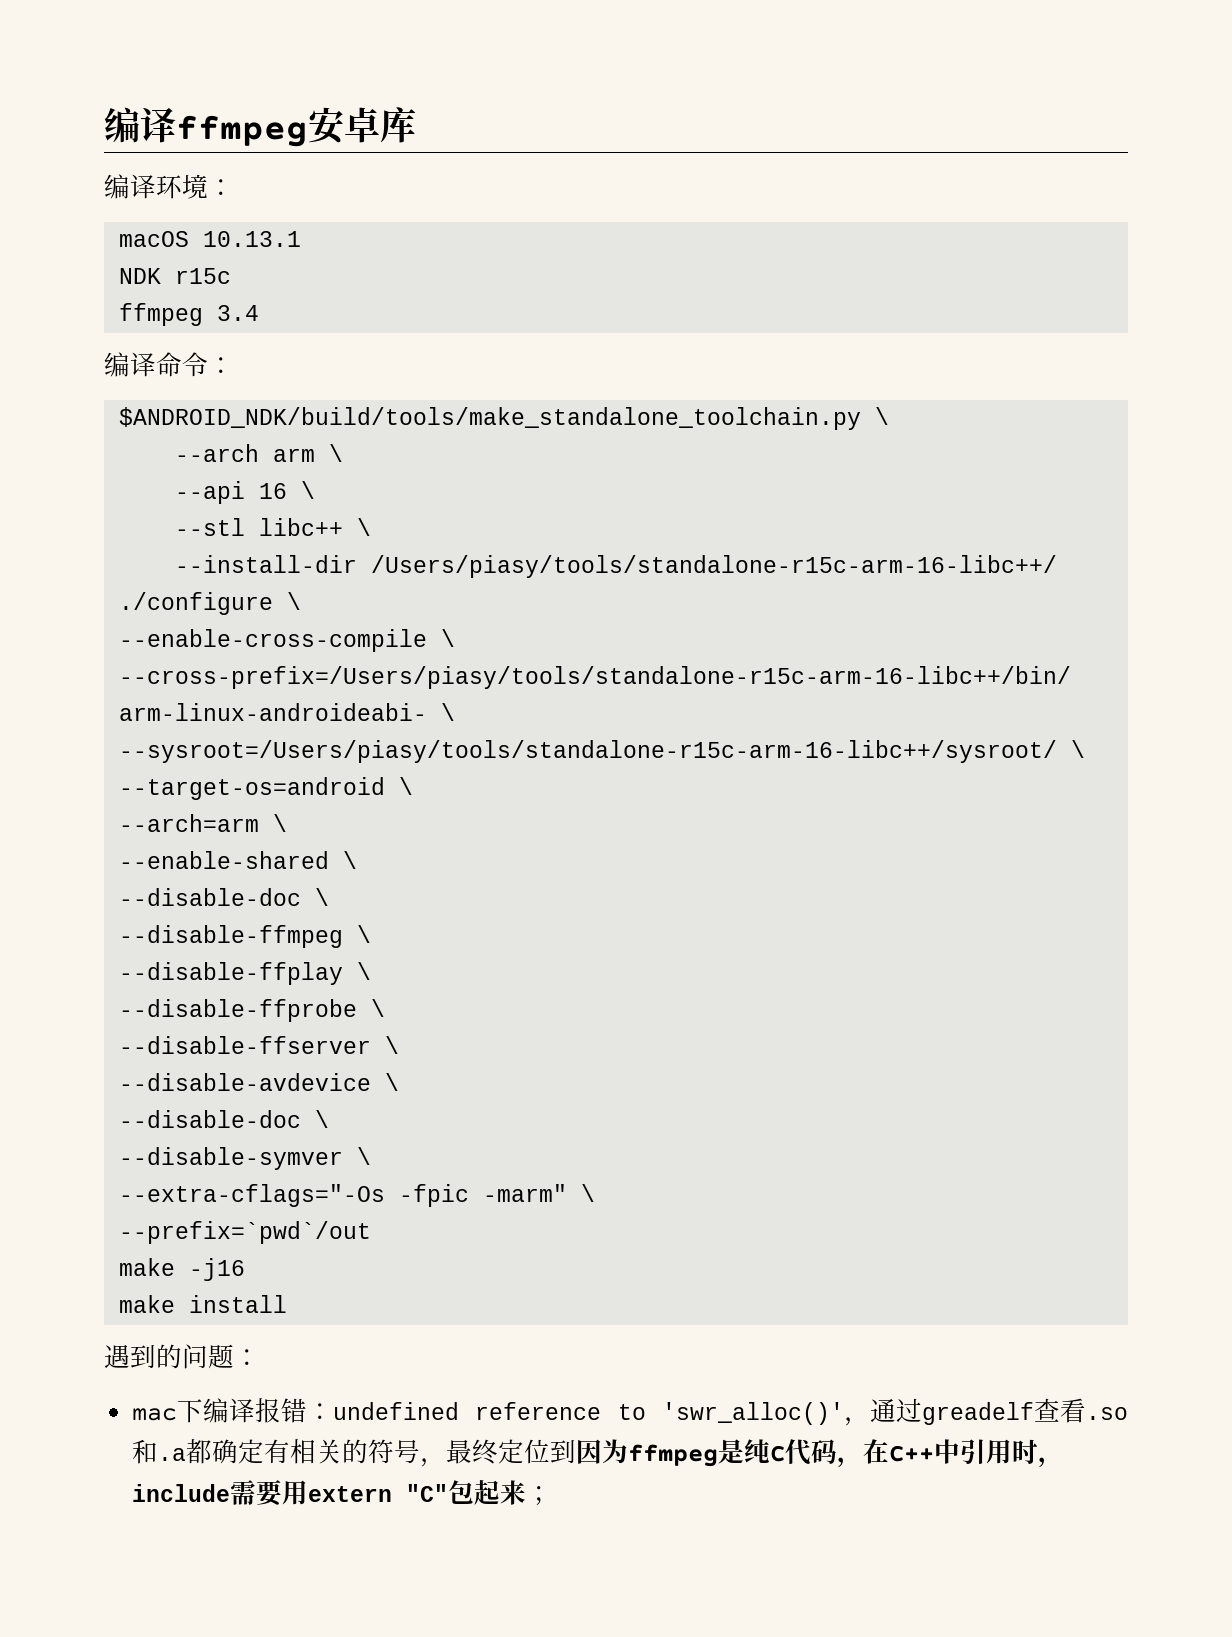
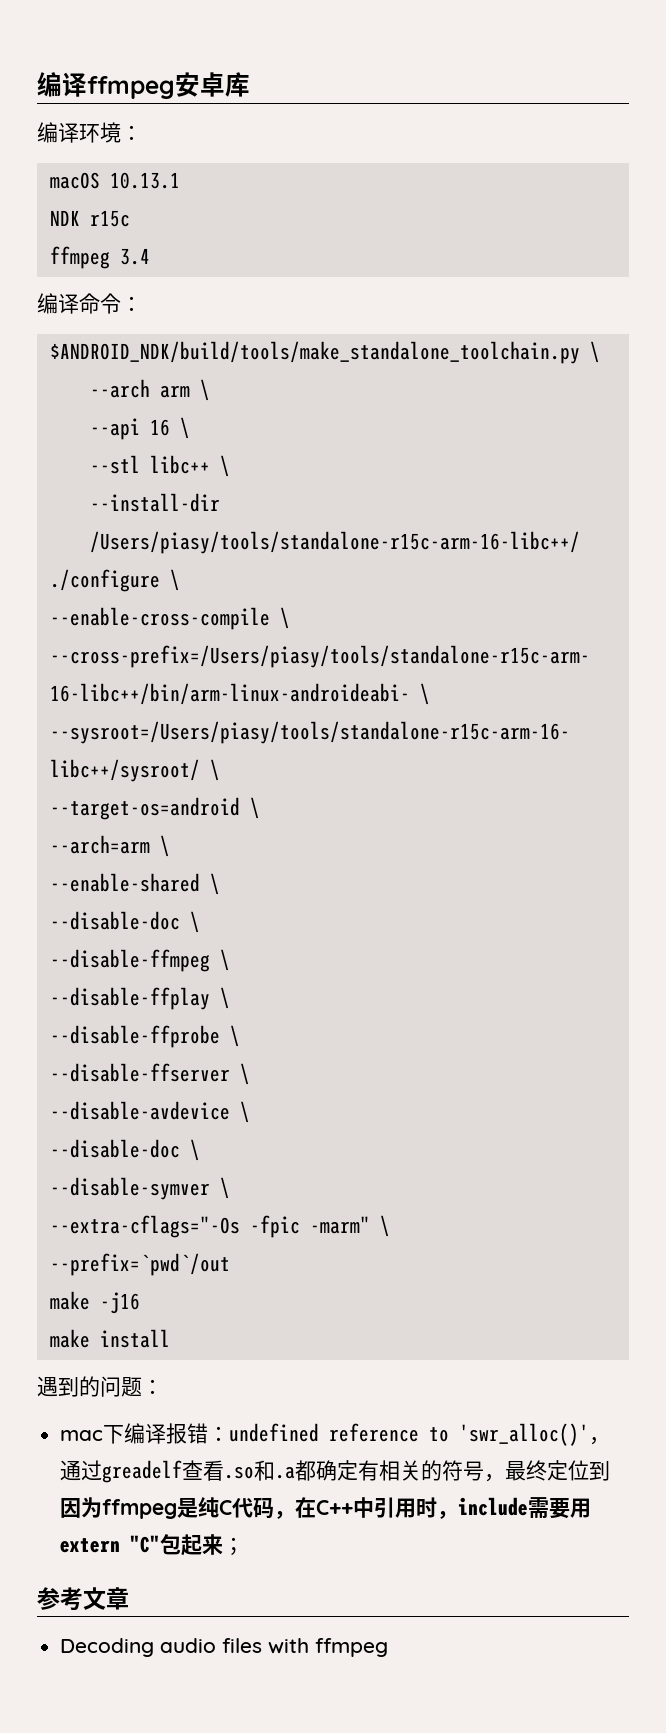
+ 参考文章
+ Decoding audio files with ffmpeg

